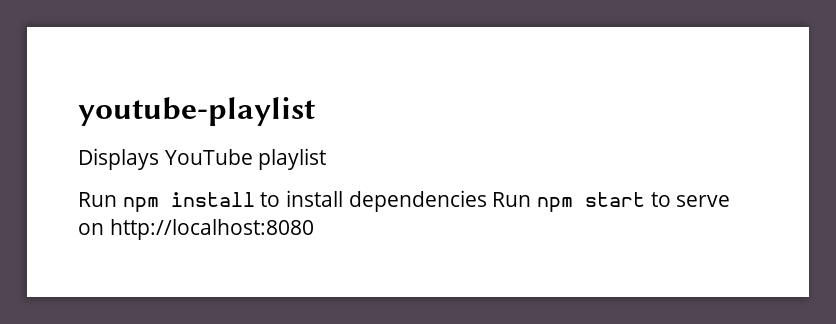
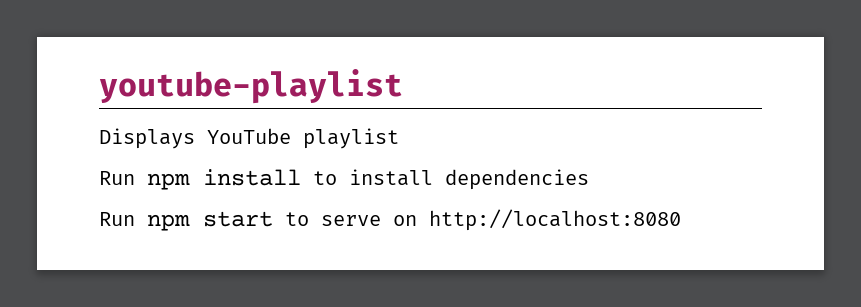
- Run npm install to install dependencies Run npm start to serve on http://localhost:8080
+ Run npm install to install dependencies
+ Run npm start to serve on http://localhost:8080

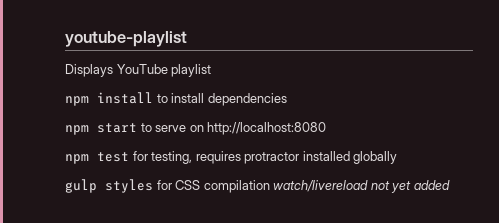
- Run npm install to install dependencies
+ npm install to install dependencies
- Run npm start to serve on http://localhost:8080
+ npm start to serve on http://localhost:8080
+ npm test for testing, requires protractor installed globally
+ gulp styles for CSS compilation watch/livereload not yet added

